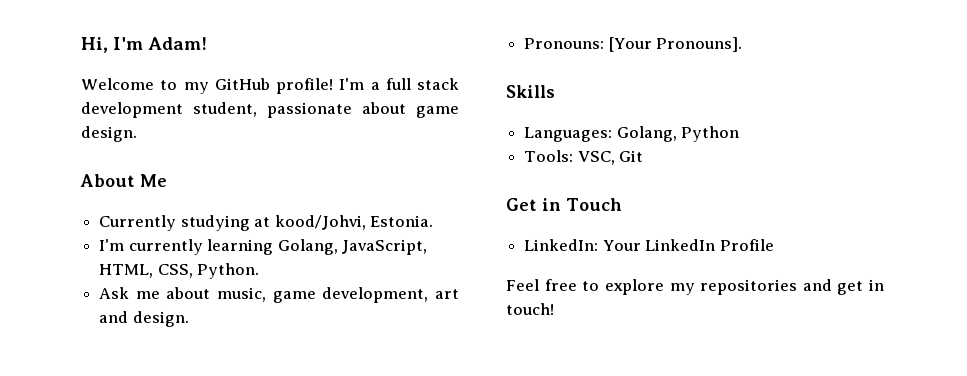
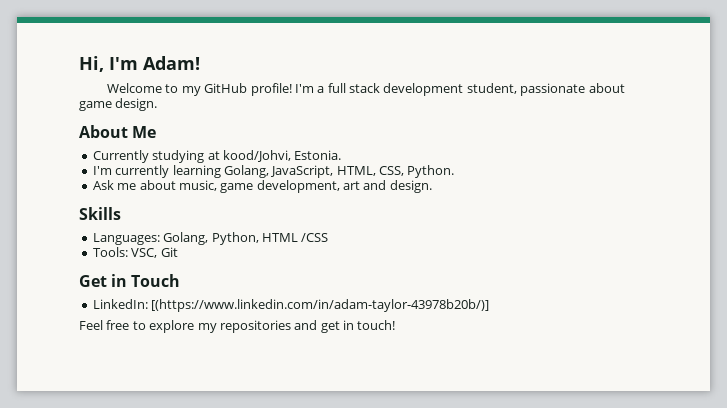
- Pronouns: [Your Pronouns].
- Languages: Golang, Python
+ Languages: Golang, Python, HTML /CSS
- LinkedIn: Your LinkedIn Profile
+ LinkedIn: [(https://www.linkedin.com/in/adam-taylor-43978b20b/)]

